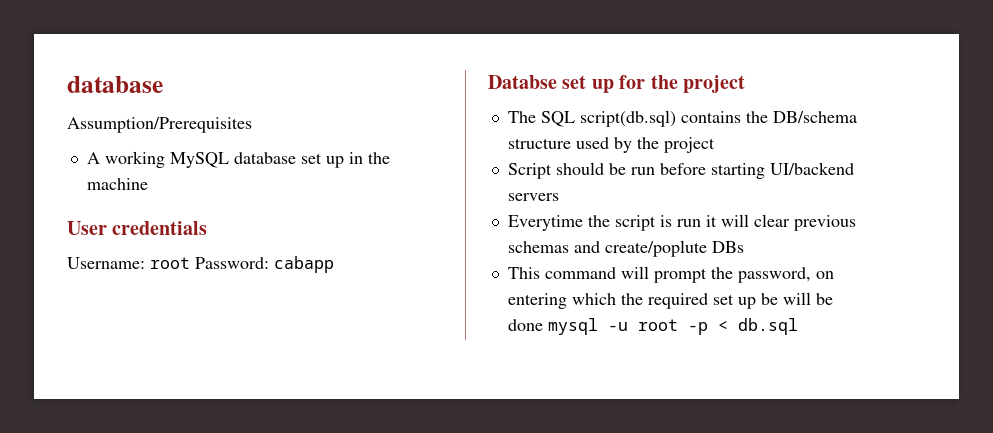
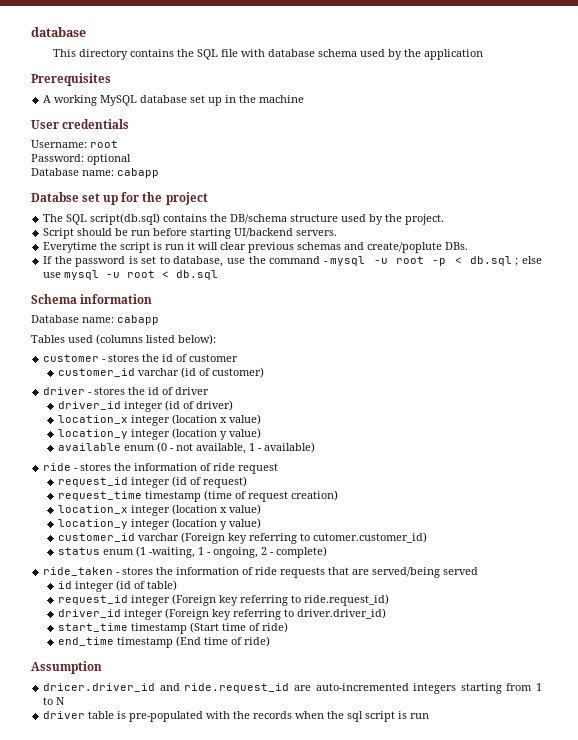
- Assumption/Prerequisites
+ This directory contains the SQL file with database schema used by the application
+ Prerequisites
- Username: root Password: cabapp
+ Username: root
+ Password: optional
+ Database name: cabapp
- The SQL script(db.sql) contains the DB/schema structure used by the project
+ The SQL script(db.sql) contains the DB/schema structure used by the project.
- Script should be run before starting UI/backend servers
+ Script should be run before starting UI/backend servers.
- Everytime the script is run it will clear previous schemas and create/poplute DBs
- This command will prompt the password, on entering which the required set up be will be done mysql -u root -p < db.sql
+ Everytime the script is run it will clear previous schemas and create/poplute DBs.
+ If the password is set to database, use the command - mysql -u root -p < db.sql ; else use mysql -u root < db.sql
+ Schema information
+ Database name: cabapp
+ Tables used (columns listed below):
+ customer - stores the id of customer
+ customer_id varchar (id of customer)
+ driver - stores the id of driver
+ driver_id integer (id of driver)
+ location_x integer (location x value)
+ location_y integer (location y value)
+ available enum (0 - not available, 1 - available)
+ ride - stores the information of ride request
+ request_id integer (id of request)
+ request_time timestamp (time of request creation)
+ location_x integer (location x value)
+ location_y integer (location y value)
+ customer_id varchar (Foreign key referring to cutomer.customer_id)
+ status enum (1 -waiting, 1 - ongoing, 2 - complete)
+ ride_taken - stores the information of ride requests that are served/being served
+ id integer (id of table)
+ request_id integer (Foreign key referring to ride.request_id)
+ driver_id integer (Foreign key referring to driver.driver_id)
+ start_time timestamp (Start time of ride)
+ end_time timestamp (End time of ride)
+ Assumption
+ dricer.driver_id and ride.request_id are auto-incremented integers starting from 1 to N
+ driver table is pre-populated with the records when the sql script is run

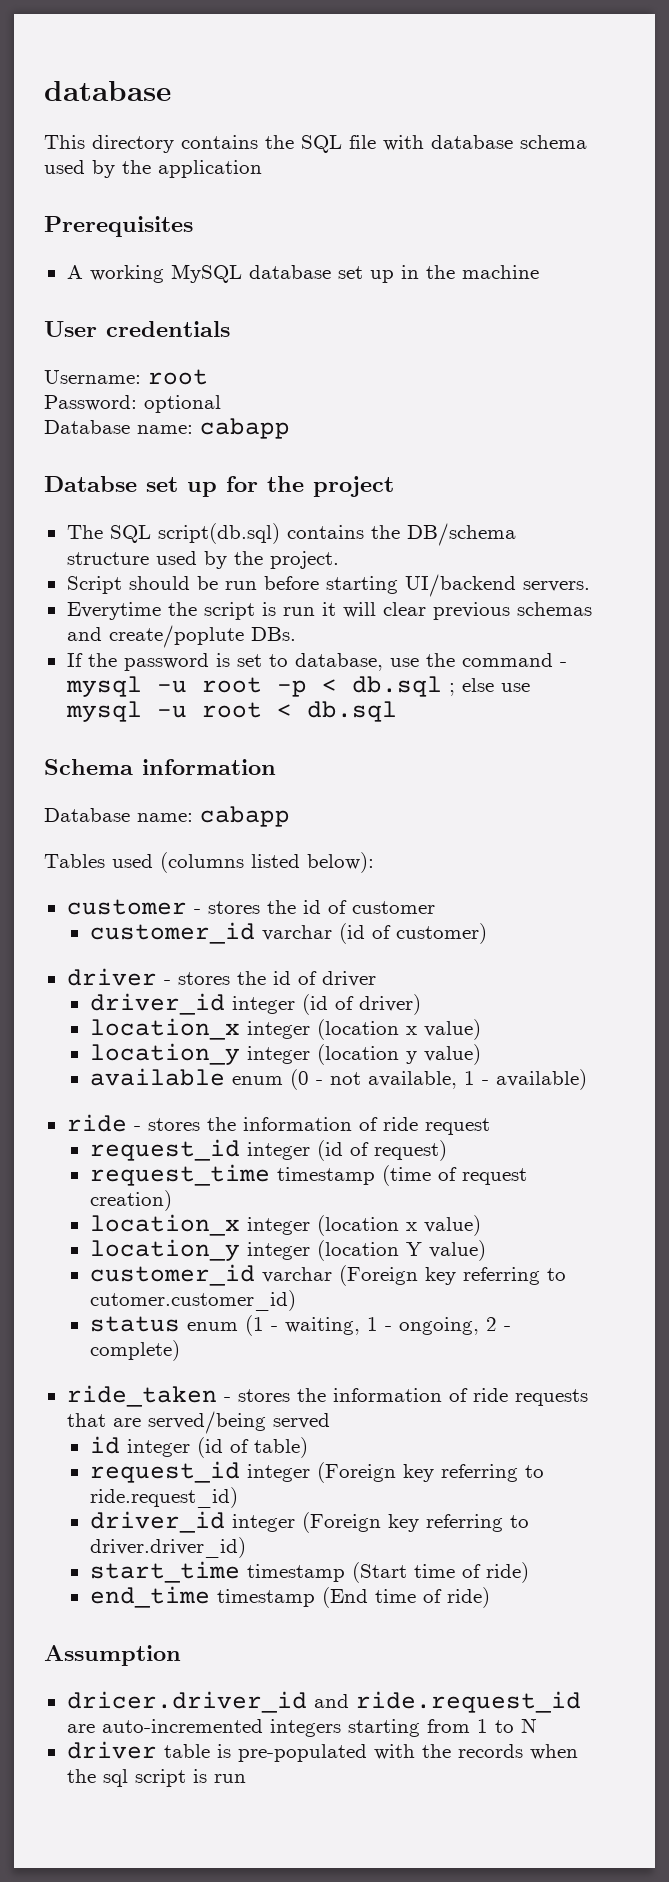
  request_time timestamp (time of request creation)
  location_x integer (location x value)
- location_y integer (location y value)
+ location_y integer (location Y value)
- status enum (1 -waiting, 1 - ongoing, 2 - complete)
+ status enum (1 - waiting, 1 - ongoing, 2 - complete)

